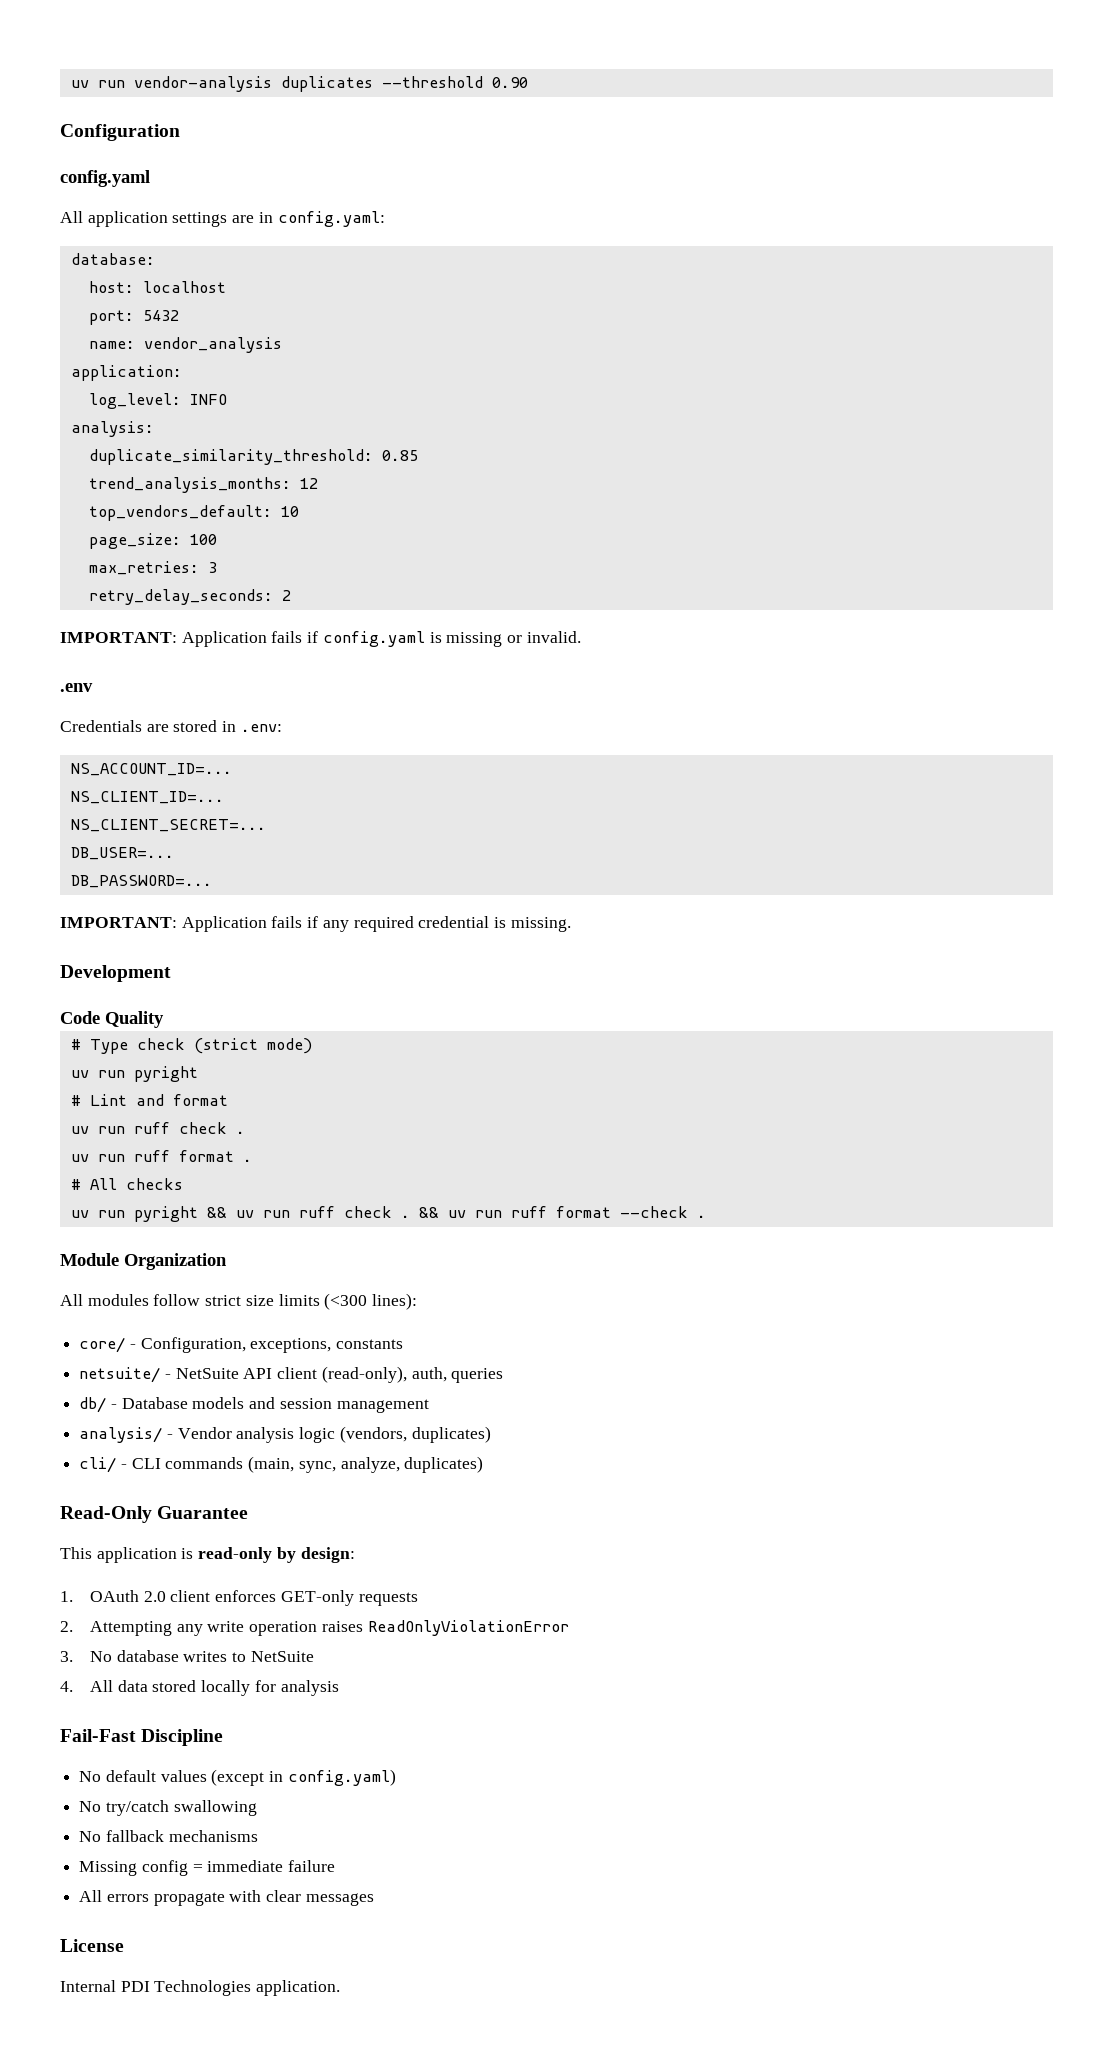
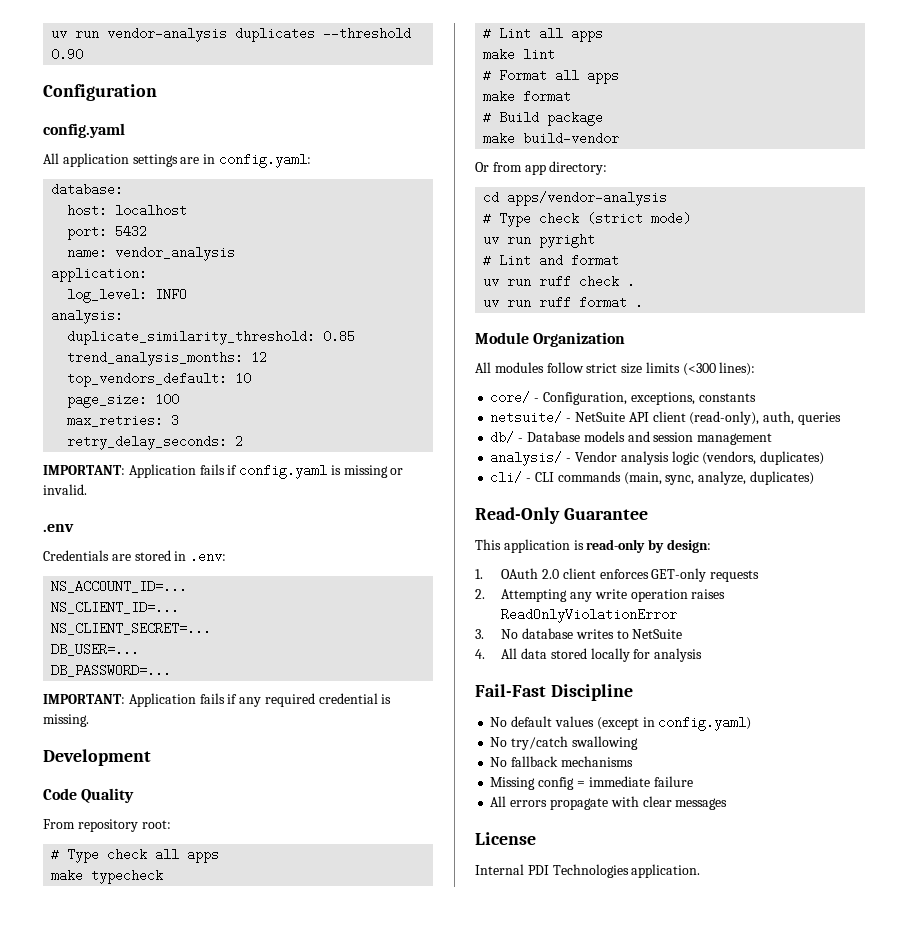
+ From repository root:
+ # Type check all apps
+ make typecheck
+ # Lint all apps
+ make lint
+ # Format all apps
+ make format
+ # Build package
+ make build-vendor
+ Or from app directory:
+ cd apps/vendor-analysis
- # All checks
- uv run pyright && uv run ruff check . && uv run ruff format --check .

